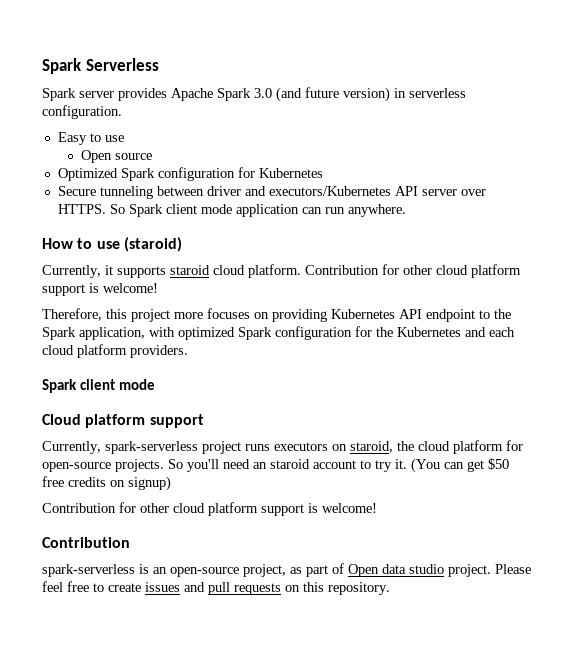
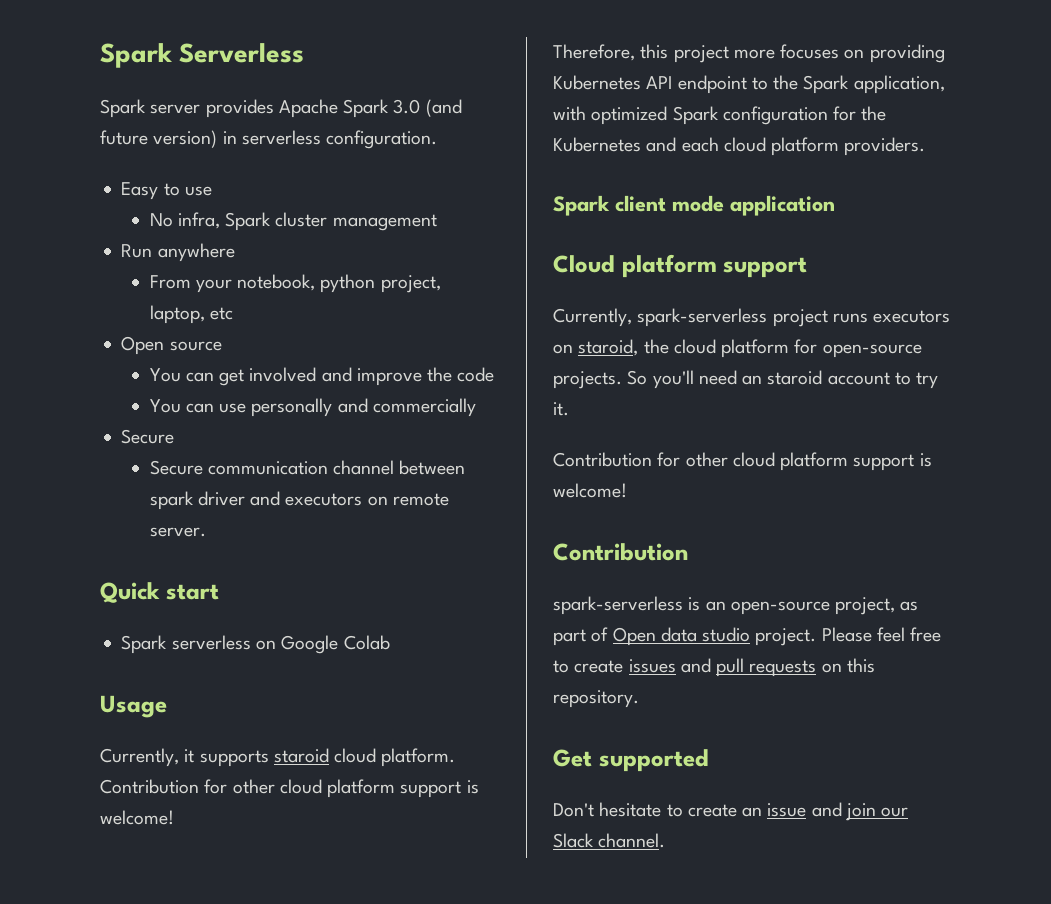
+ No infra, Spark cluster management
+ Run anywhere
+ From your notebook, python project, laptop, etc
  Open source
- Optimized Spark configuration for Kubernetes
- Secure tunneling between driver and executors/Kubernetes API server over HTTPS. So Spark client mode application can run anywhere.
- How to use (staroid)
+ You can get involved and improve the code
+ You can use personally and commercially
+ Secure
+ Secure communication channel between spark driver and executors on remote server.
+ Quick start
+ Spark serverless on Google Colab
+ Usage
  Therefore, this project more focuses on providing Kubernetes API endpoint to the Spark application, with optimized Spark configuration for the Kubernetes and each cloud platform providers.
- Spark client mode
+ Spark client mode application
- (You can get $50 free credits on signup)
+ Get supported
+ Don't hesitate to create an issue and join our Slack channel.

